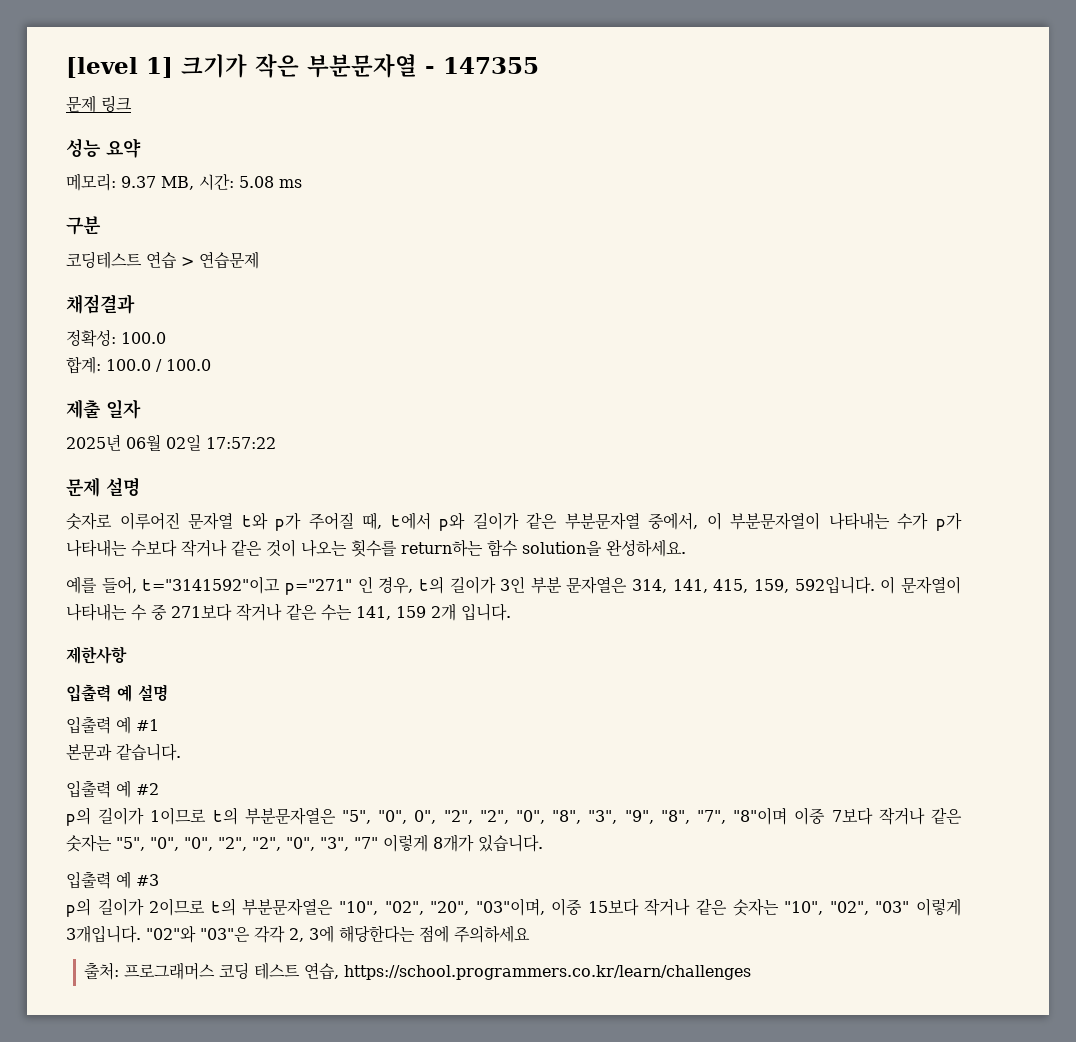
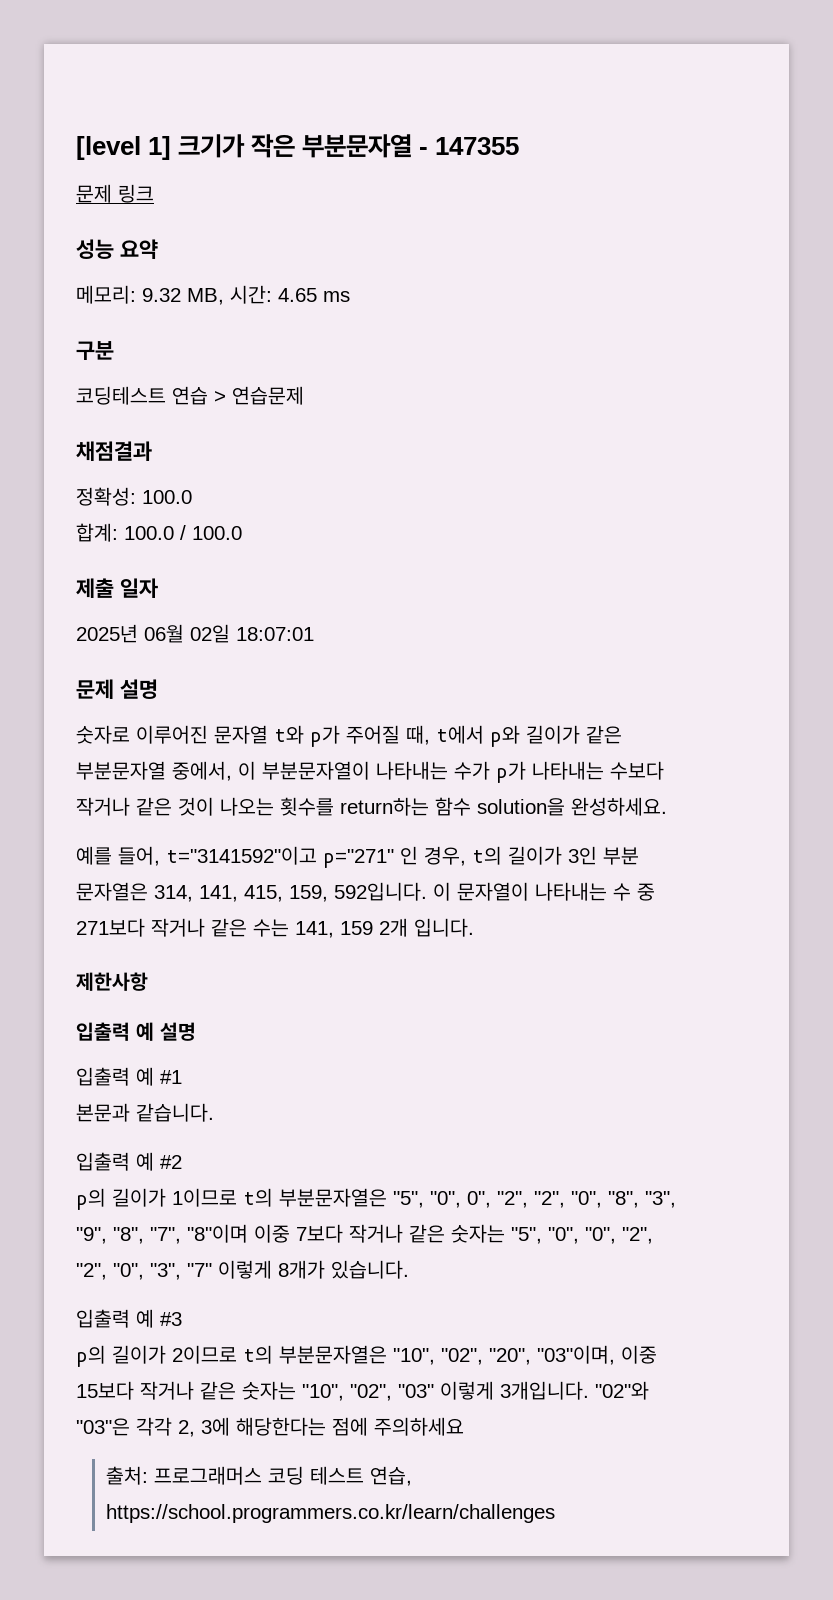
- 메모리: 9.37 MB, 시간: 5.08 ms
+ 메모리: 9.32 MB, 시간: 4.65 ms
- 2025년 06월 02일 17:57:22
+ 2025년 06월 02일 18:07:01

